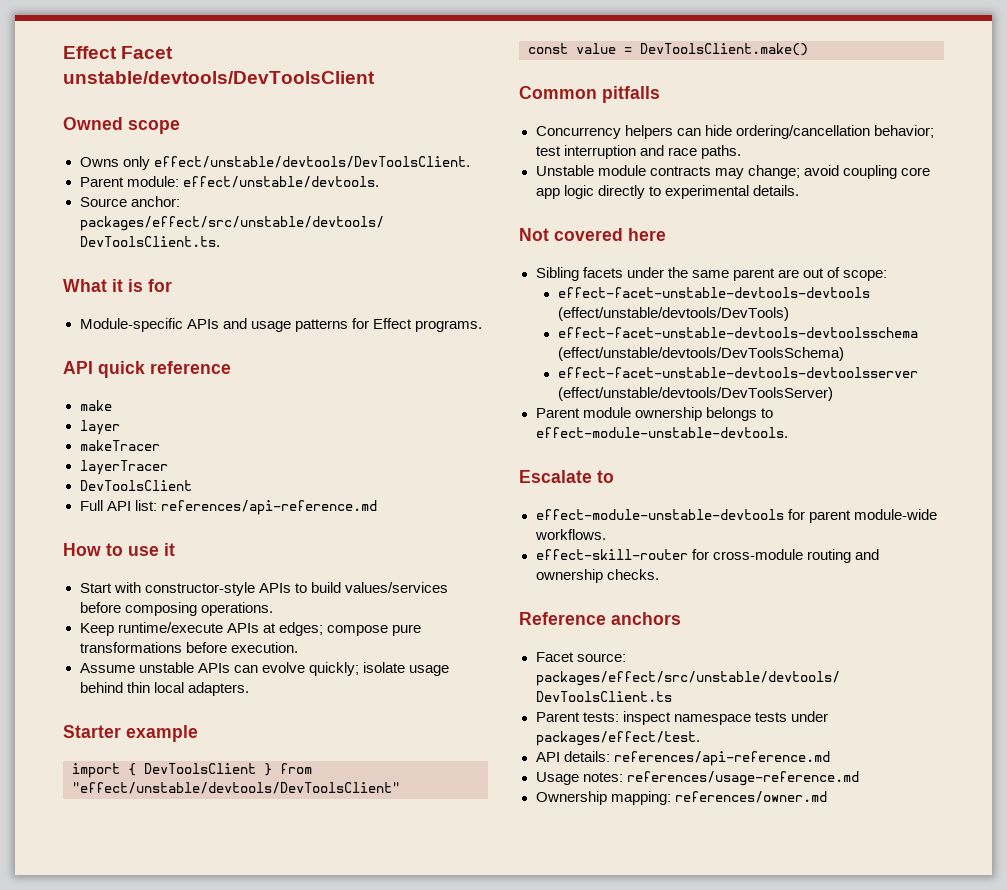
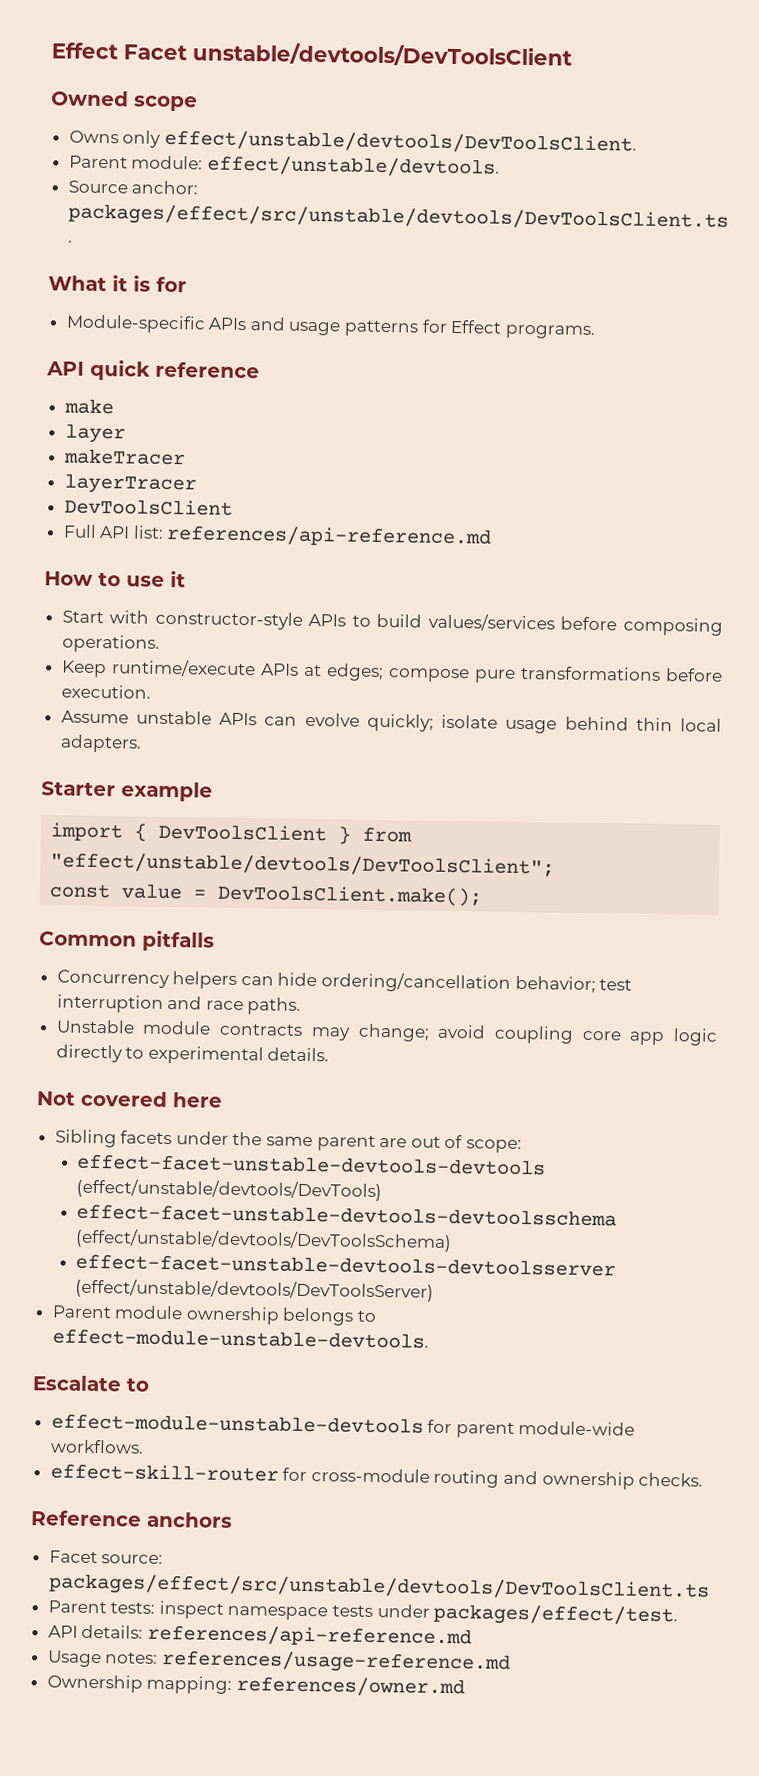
- import { DevToolsClient } from "effect/unstable/devtools/DevToolsClient"
+ import { DevToolsClient } from "effect/unstable/devtools/DevToolsClient";
- const value = DevToolsClient.make()
+ const value = DevToolsClient.make();

